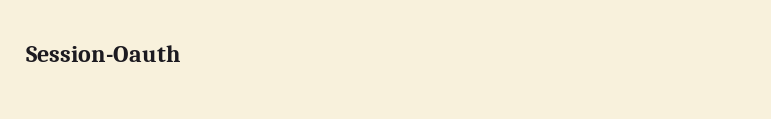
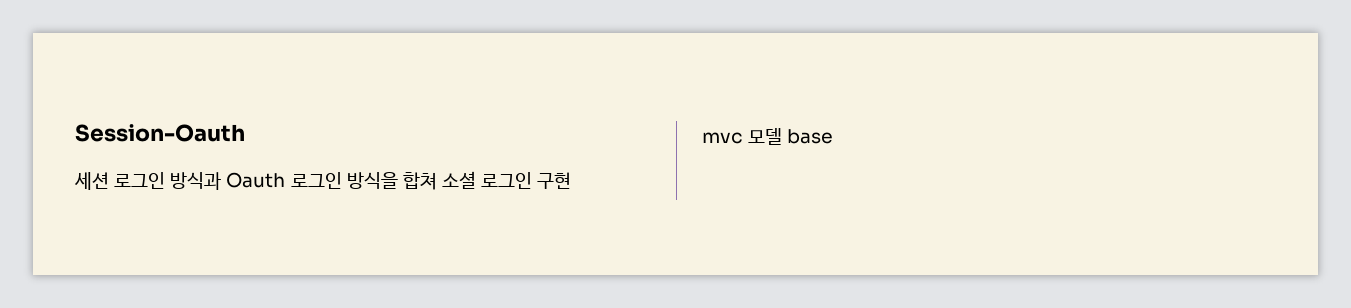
+ 세션 로그인 방식과 Oauth 로그인 방식을 합쳐 소셜 로그인 구현
+ mvc 모델 base

